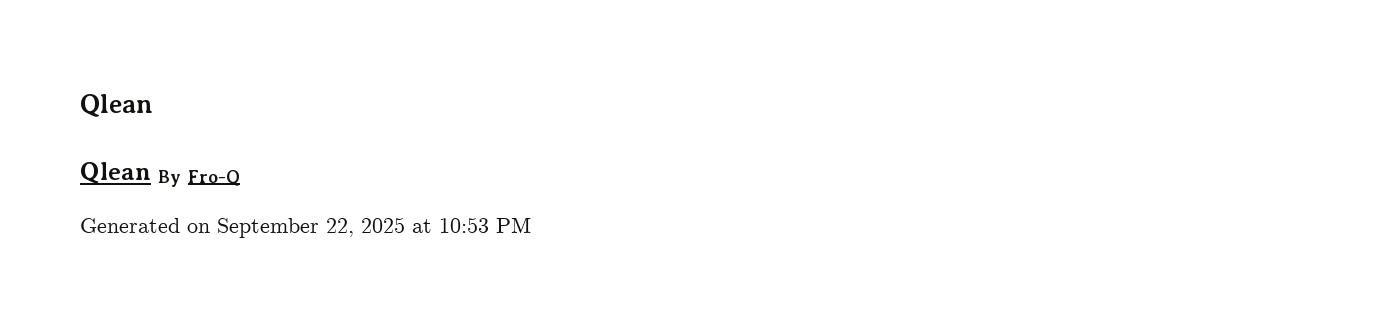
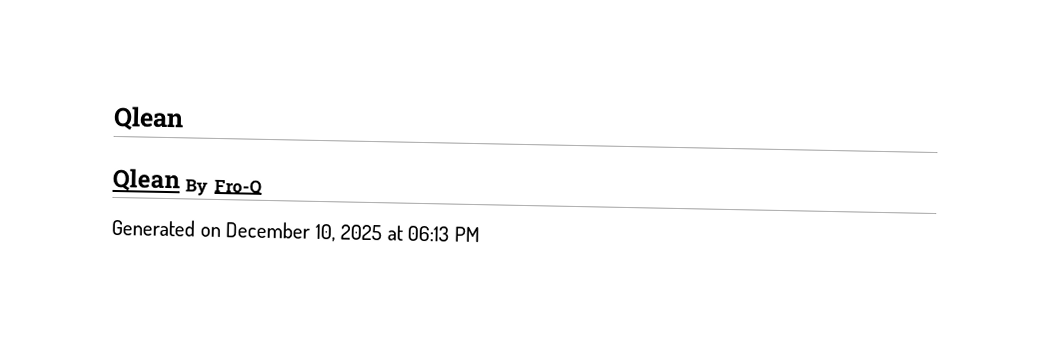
- Generated on September 22, 2025 at 10:53 PM
+ Generated on December 10, 2025 at 06:13 PM

